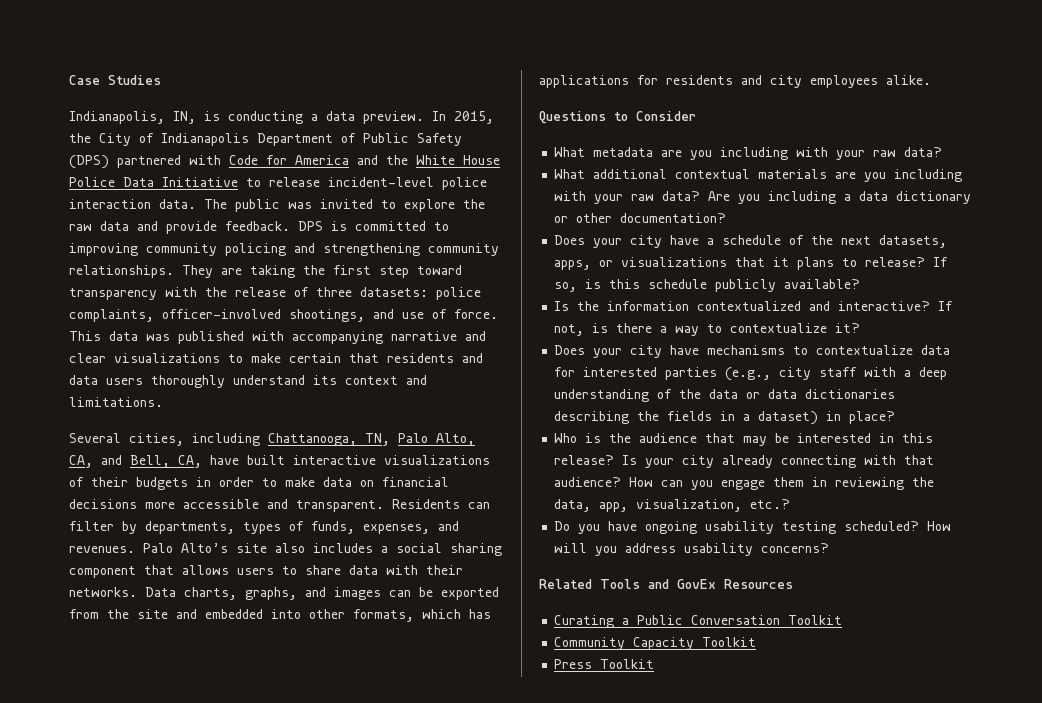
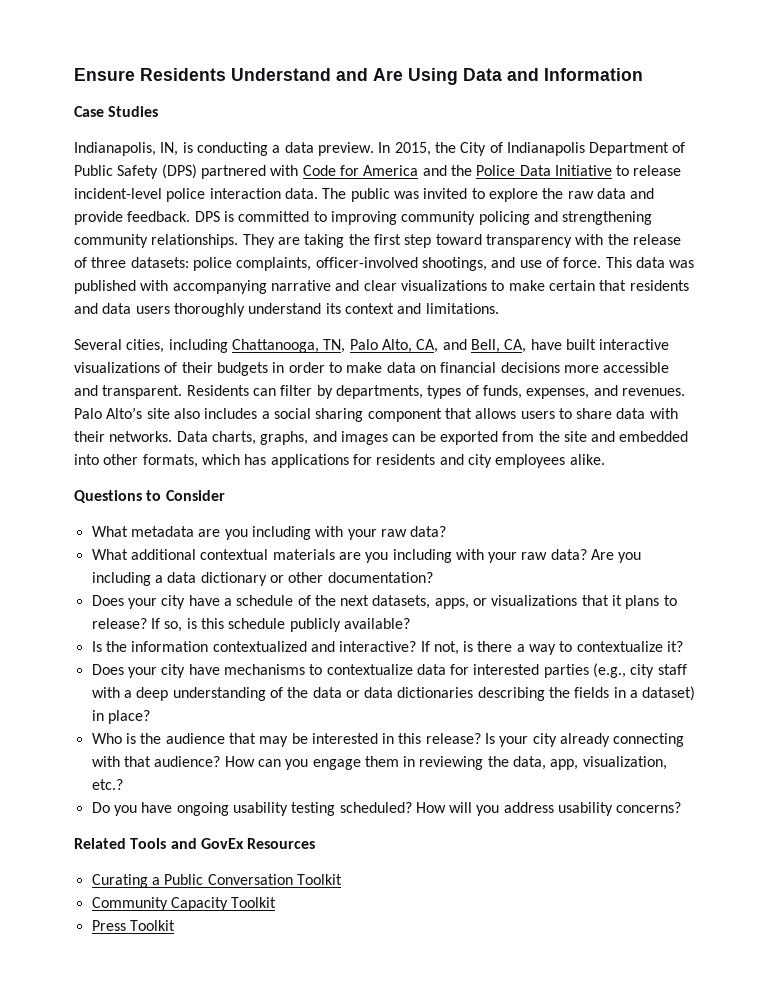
+ Ensure Residents Understand and Are Using Data and Information
- In 2015, the City of Indianapolis Department of Public Safety (DPS) partnered with Code for America and the White House Police Data Initiative to release incident-level police interaction data.
+ In 2015, the City of Indianapolis Department of Public Safety (DPS) partnered with Code for America and the Police Data Initiative to release incident-level police interaction data.

